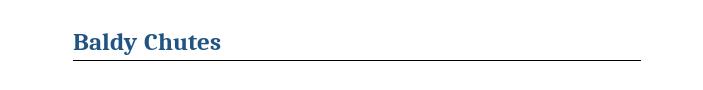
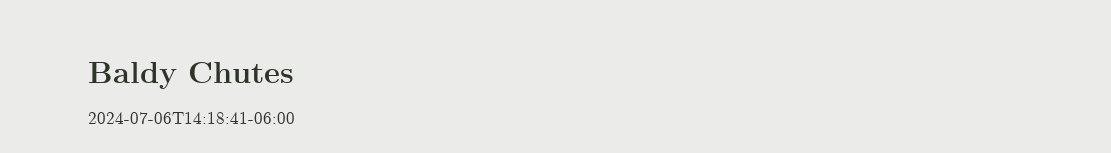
+ 2024-07-06T14:18:41-06:00

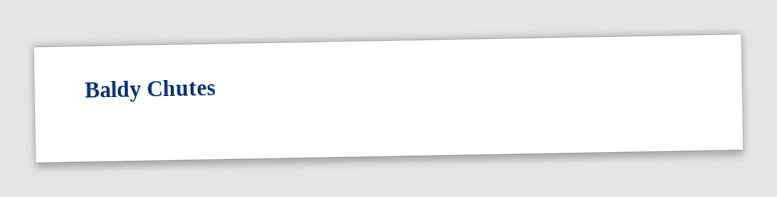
- 2024-07-06T14:18:41-06:00

